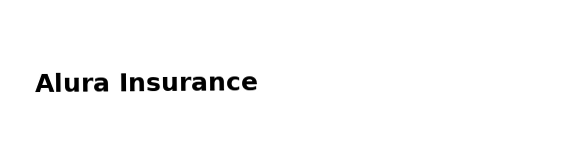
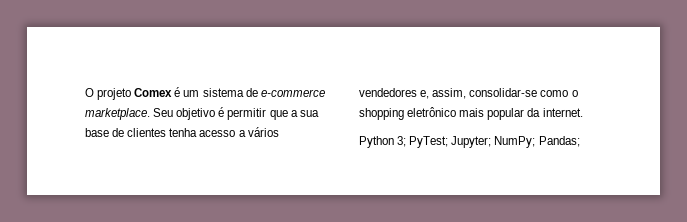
- Alura Insurance
+ O projeto Comex é um sistema de e-commerce marketplace. Seu objetivo é permitir que a sua base de clientes tenha acesso a vários vendedores e, assim, consolidar-se como o shopping eletrônico mais popular da internet.
+ Python 3; PyTest; Jupyter; NumPy; Pandas;

